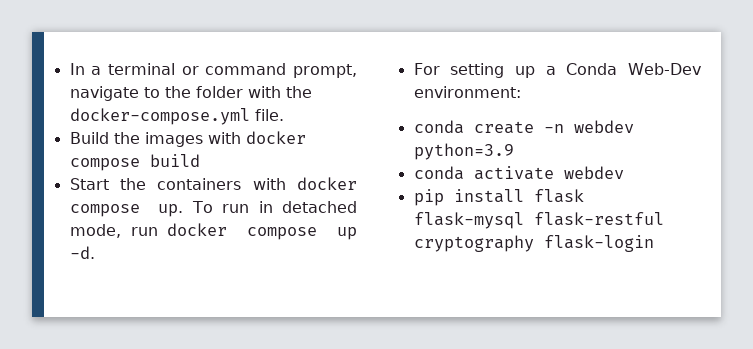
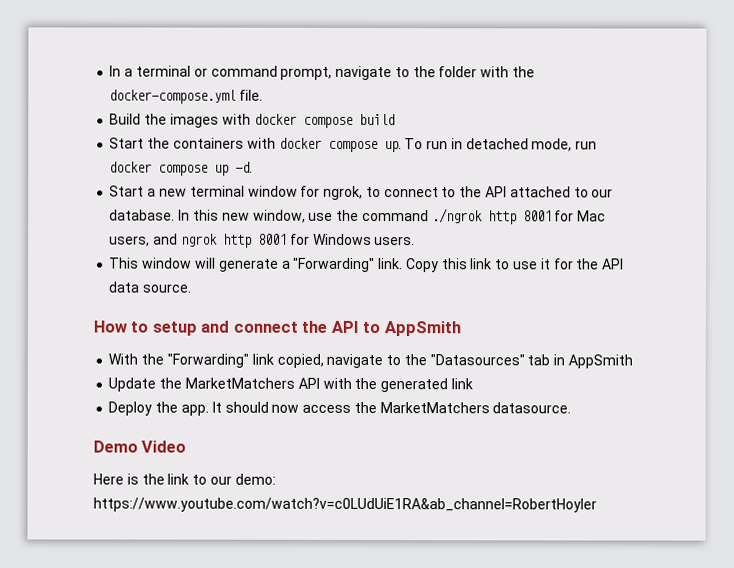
- For setting up a Conda Web-Dev environment:
- conda create -n webdev python=3.9
- conda activate webdev
- pip install flask flask-mysql flask-restful cryptography flask-login
+ Start a new terminal window for ngrok, to connect to the API attached to our database. In this new window, use the command ./ngrok http 8001 for Mac users, and ngrok http 8001 for Windows users.
+ This window will generate a "Forwarding" link. Copy this link to use it for the API data source.
+ How to setup and connect the API to AppSmith
+ With the "Forwarding" link copied, navigate to the "Datasources" tab in AppSmith
+ Update the MarketMatchers API with the generated link
+ Deploy the app. It should now access the MarketMatchers datasource.
+ Demo Video
+ Here is the link to our demo: https://www.youtube.com/watch?v=c0LUdUiE1RA&ab_channel=RobertHoyler

